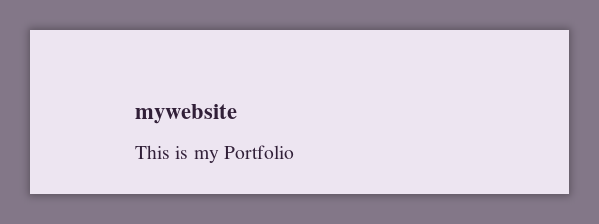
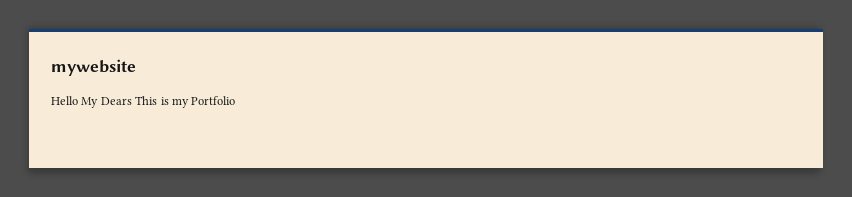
- This is my Portfolio
+ Hello My Dears This is my Portfolio

